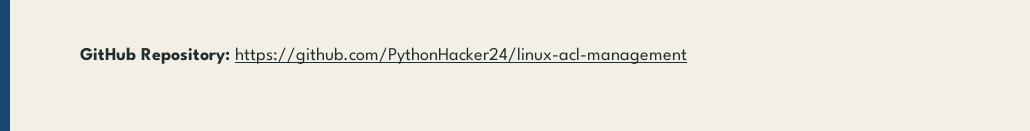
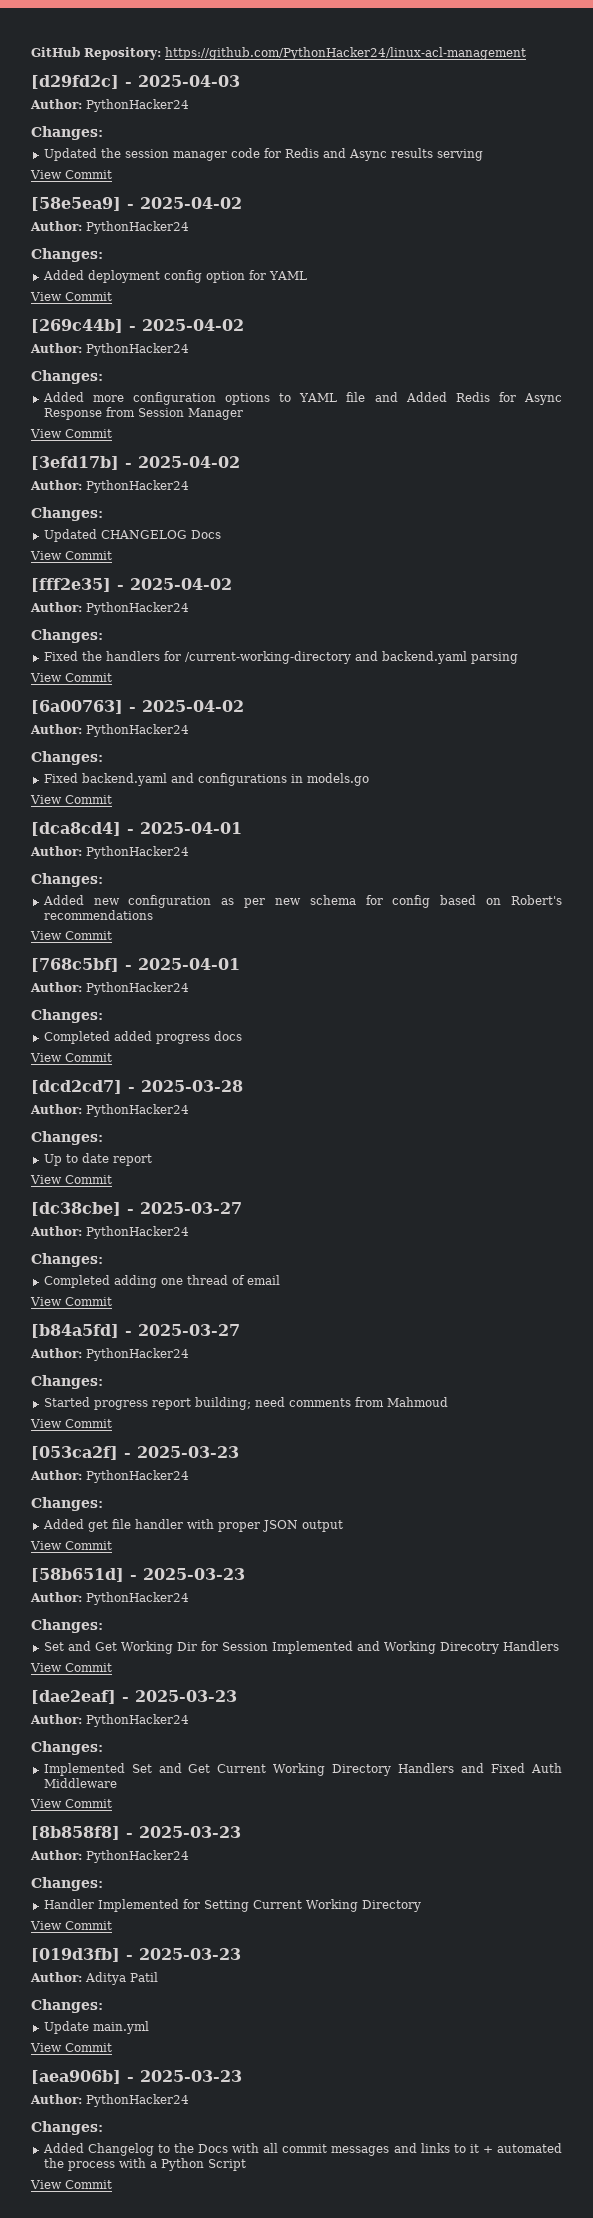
+ [d29fd2c] - 2025-04-03
+ Author: PythonHacker24
+ Changes:
+ Updated the session manager code for Redis and Async results serving
+ View Commit
+ [58e5ea9] - 2025-04-02
+ Author: PythonHacker24
+ Changes:
+ Added deployment config option for YAML
+ View Commit
+ [269c44b] - 2025-04-02
+ Author: PythonHacker24
+ Changes:
+ Added more configuration options to YAML file and Added Redis for Async Response from Session Manager
+ View Commit
+ [3efd17b] - 2025-04-02
+ Author: PythonHacker24
+ Changes:
+ Updated CHANGELOG Docs
+ View Commit
+ [fff2e35] - 2025-04-02
+ Author: PythonHacker24
+ Changes:
+ Fixed the handlers for /current-working-directory and backend.yaml parsing
+ View Commit
+ [6a00763] - 2025-04-02
+ Author: PythonHacker24
+ Changes:
+ Fixed backend.yaml and configurations in models.go
+ View Commit
+ [dca8cd4] - 2025-04-01
+ Author: PythonHacker24
+ Changes:
+ Added new configuration as per new schema for config based on Robert's recommendations
+ View Commit
+ [768c5bf] - 2025-04-01
+ Author: PythonHacker24
+ Changes:
+ Completed added progress docs
+ View Commit
+ [dcd2cd7] - 2025-03-28
+ Author: PythonHacker24
+ Changes:
+ Up to date report
+ View Commit
+ [dc38cbe] - 2025-03-27
+ Author: PythonHacker24
+ Changes:
+ Completed adding one thread of email
+ View Commit
+ [b84a5fd] - 2025-03-27
+ Author: PythonHacker24
+ Changes:
+ Started progress report building; need comments from Mahmoud
+ View Commit
+ [053ca2f] - 2025-03-23
+ Author: PythonHacker24
+ Changes:
+ Added get file handler with proper JSON output
+ View Commit
+ [58b651d] - 2025-03-23
+ Author: PythonHacker24
+ Changes:
+ Set and Get Working Dir for Session Implemented and Working Direcotry Handlers
+ View Commit
+ [dae2eaf] - 2025-03-23
+ Author: PythonHacker24
+ Changes:
+ Implemented Set and Get Current Working Directory Handlers and Fixed Auth Middleware
+ View Commit
+ [8b858f8] - 2025-03-23
+ Author: PythonHacker24
+ Changes:
+ Handler Implemented for Setting Current Working Directory
+ View Commit
+ [019d3fb] - 2025-03-23
+ Author: Aditya Patil
+ Changes:
+ Update main.yml
+ View Commit
+ [aea906b] - 2025-03-23
+ Author: PythonHacker24
+ Changes:
+ Added Changelog to the Docs with all commit messages and links to it + automated the process with a Python Script
+ View Commit

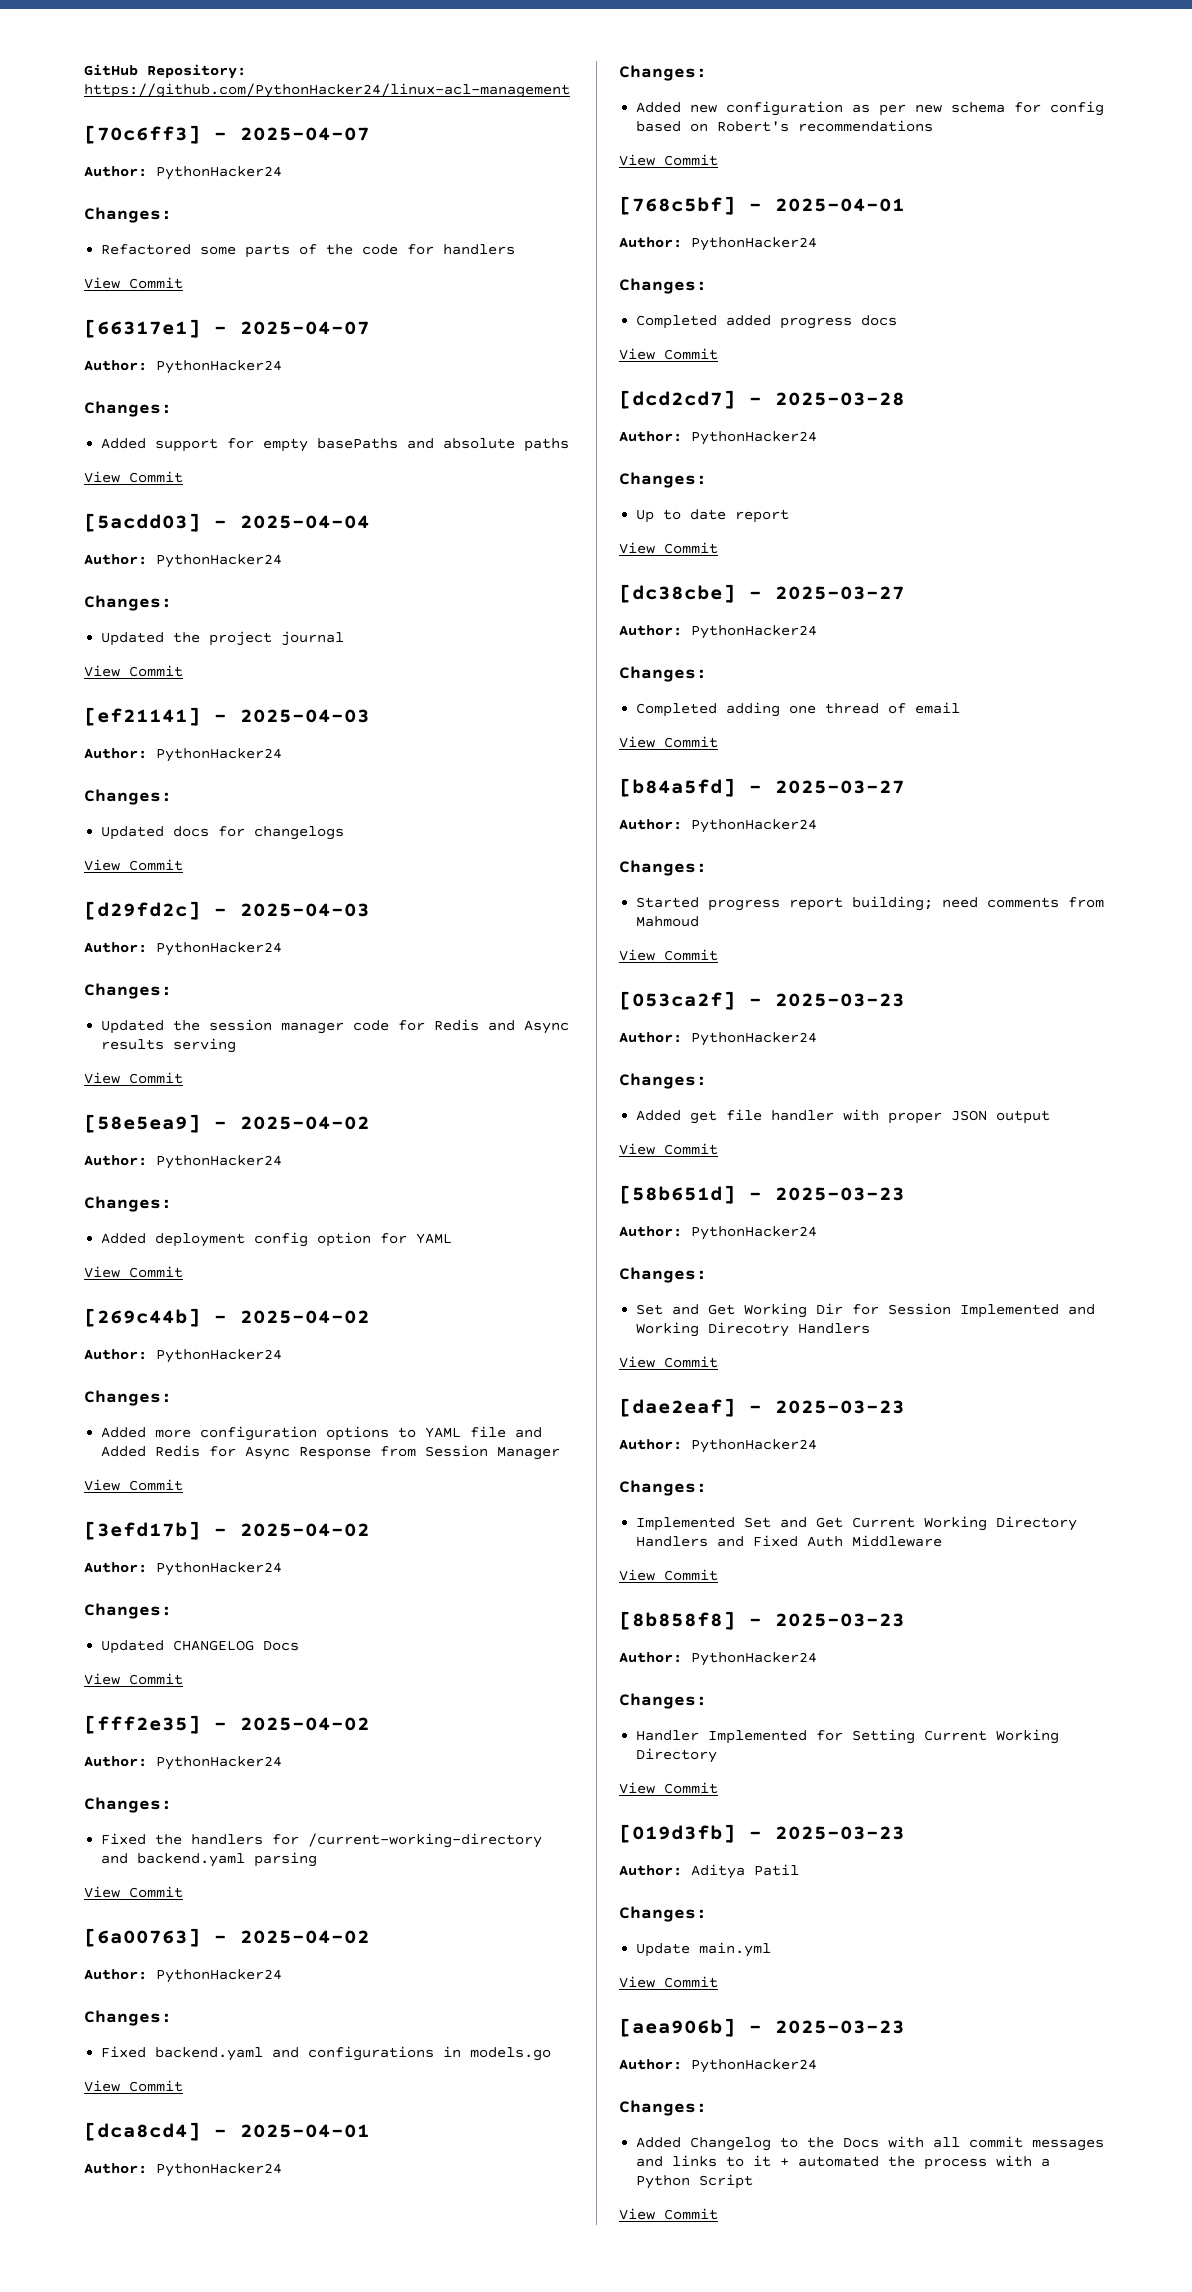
+ [70c6ff3] - 2025-04-07
+ Author: PythonHacker24
+ Changes:
+ Refactored some parts of the code for handlers
+ View Commit
+ [66317e1] - 2025-04-07
+ Author: PythonHacker24
+ Changes:
+ Added support for empty basePaths and absolute paths
+ View Commit
+ [5acdd03] - 2025-04-04
+ Author: PythonHacker24
+ Changes:
+ Updated the project journal
+ View Commit
+ [ef21141] - 2025-04-03
+ Author: PythonHacker24
+ Changes:
+ Updated docs for changelogs
+ View Commit

